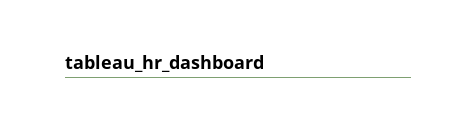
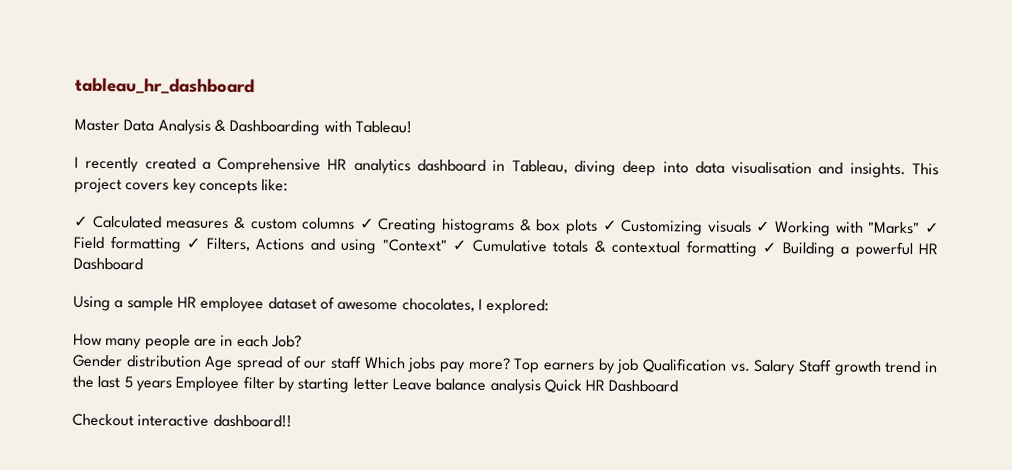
+ Master Data Analysis & Dashboarding with Tableau!
+ I recently created a Comprehensive HR analytics dashboard in Tableau, diving deep into data visualisation and insights. This project covers key concepts like:
+ ✓ Calculated measures & custom columns ✓ Creating histograms & box plots ✓ Customizing visuals ✓ Working with "Marks" ✓ Field formatting ✓ Filters, Actions and using "Context" ✓ Cumulative totals & contextual formatting ✓ Building a powerful HR Dashboard
+ Using a sample HR employee dataset of awesome chocolates, I explored:
+ How many people are in each Job?
+ Gender distribution Age spread of our staff Which jobs pay more? Top earners by job Qualification vs. Salary Staff growth trend in the last 5 years Employee filter by starting letter Leave balance analysis Quick HR Dashboard
+ Checkout interactive dashboard!!

